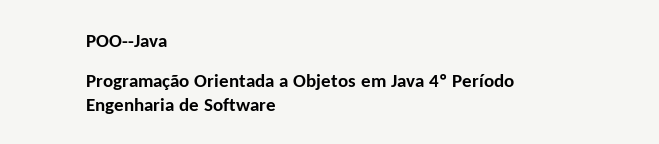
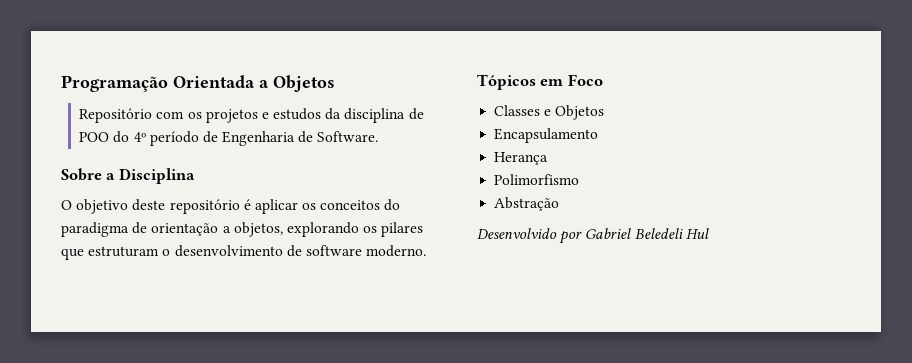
- POO--Java
- Programação Orientada a Objetos em Java 4º Período Engenharia de Software
+ Programação Orientada a Objetos
+ Repositório com os projetos e estudos da disciplina de POO do 4º período de Engenharia de Software.
+ Sobre a Disciplina
+ O objetivo deste repositório é aplicar os conceitos do paradigma de orientação a objetos, explorando os pilares que estruturam o desenvolvimento de software moderno.
+ Tópicos em Foco
+ Classes e Objetos
+ Encapsulamento
+ Herança
+ Polimorfismo
+ Abstração
+ Desenvolvido por Gabriel Beledeli Hul

